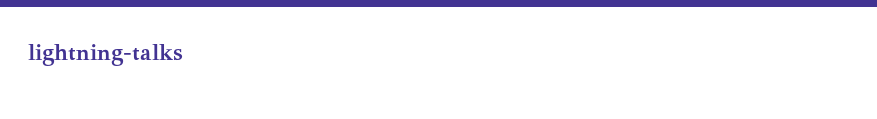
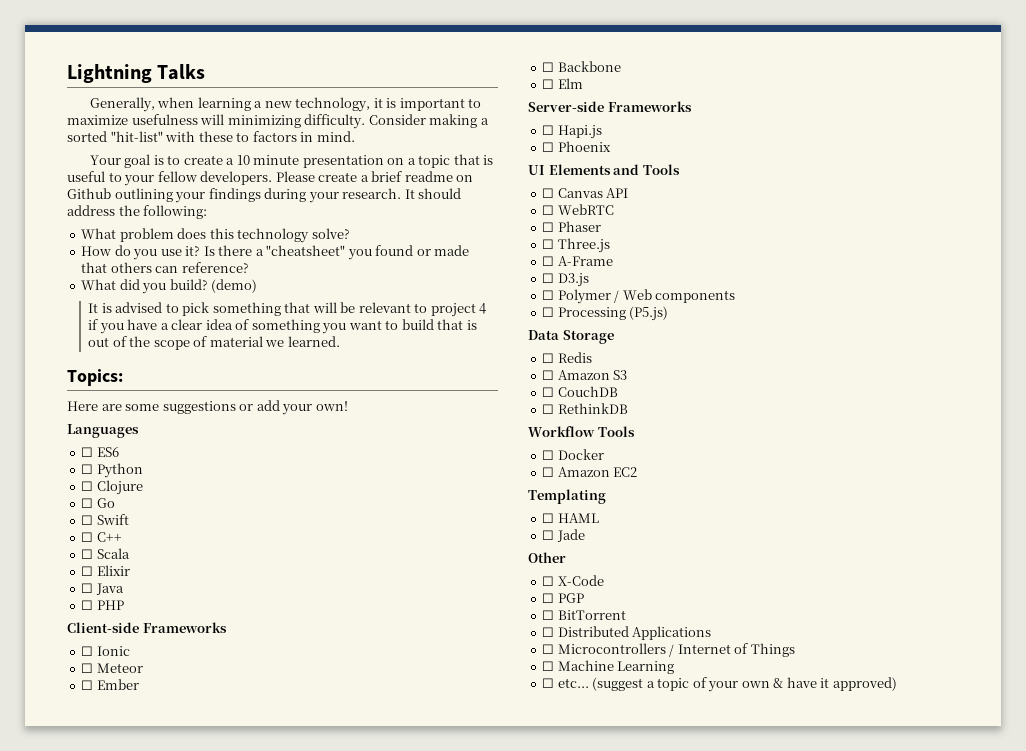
- lightning-talks
+ Lightning Talks
+ Generally, when learning a new technology, it is important to maximize usefulness will minimizing difficulty. Consider making a sorted "hit-list" with these to factors in mind.
+ Your goal is to create a 10 minute presentation on a topic that is useful to your fellow developers. Please create a brief readme on Github outlining your findings during your research. It should address the following:
+ What problem does this technology solve?
+ How do you use it? Is there a "cheatsheet" you found or made that others can reference?
+ What did you build? (demo)
+ It is advised to pick something that will be relevant to project 4 if you have a clear idea of something you want to build that is out of the scope of material we learned.
+ Topics:
+ Here are some suggestions or add your own!
+ Languages
+ ☐ ES6
+ ☐ Python
+ ☐ Clojure
+ ☐ Go
+ ☐ Swift
+ ☐ C++
+ ☐ Scala
+ ☐ Elixir
+ ☐ Java
+ ☐ PHP
+ Client-side Frameworks
+ ☐ Ionic
+ ☐ Meteor
+ ☐ Ember
+ ☐ Backbone
+ ☐ Elm
+ Server-side Frameworks
+ ☐ Hapi.js
+ ☐ Phoenix
+ UI Elements and Tools
+ ☐ Canvas API
+ ☐ WebRTC
+ ☐ Phaser
+ ☐ Three.js
+ ☐ A-Frame
+ ☐ D3.js
+ ☐ Polymer / Web components
+ ☐ Processing (P5.js)
+ Data Storage
+ ☐ Redis
+ ☐ Amazon S3
+ ☐ CouchDB
+ ☐ RethinkDB
+ Workflow Tools
+ ☐ Docker
+ ☐ Amazon EC2
+ Templating
+ ☐ HAML
+ ☐ Jade
+ Other
+ ☐ X-Code
+ ☐ PGP
+ ☐ BitTorrent
+ ☐ Distributed Applications
+ ☐ Microcontrollers / Internet of Things
+ ☐ Machine Learning
+ ☐ etc... (suggest a topic of your own & have it approved)

